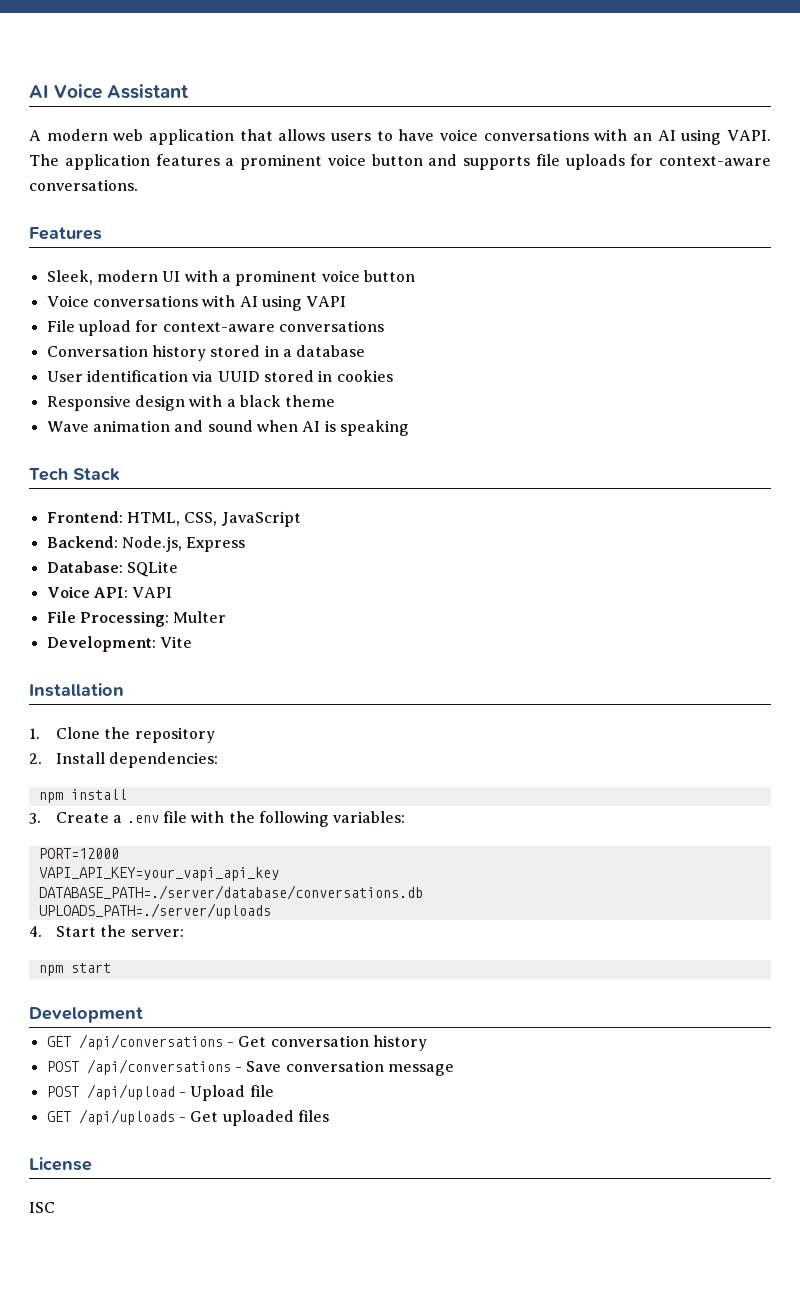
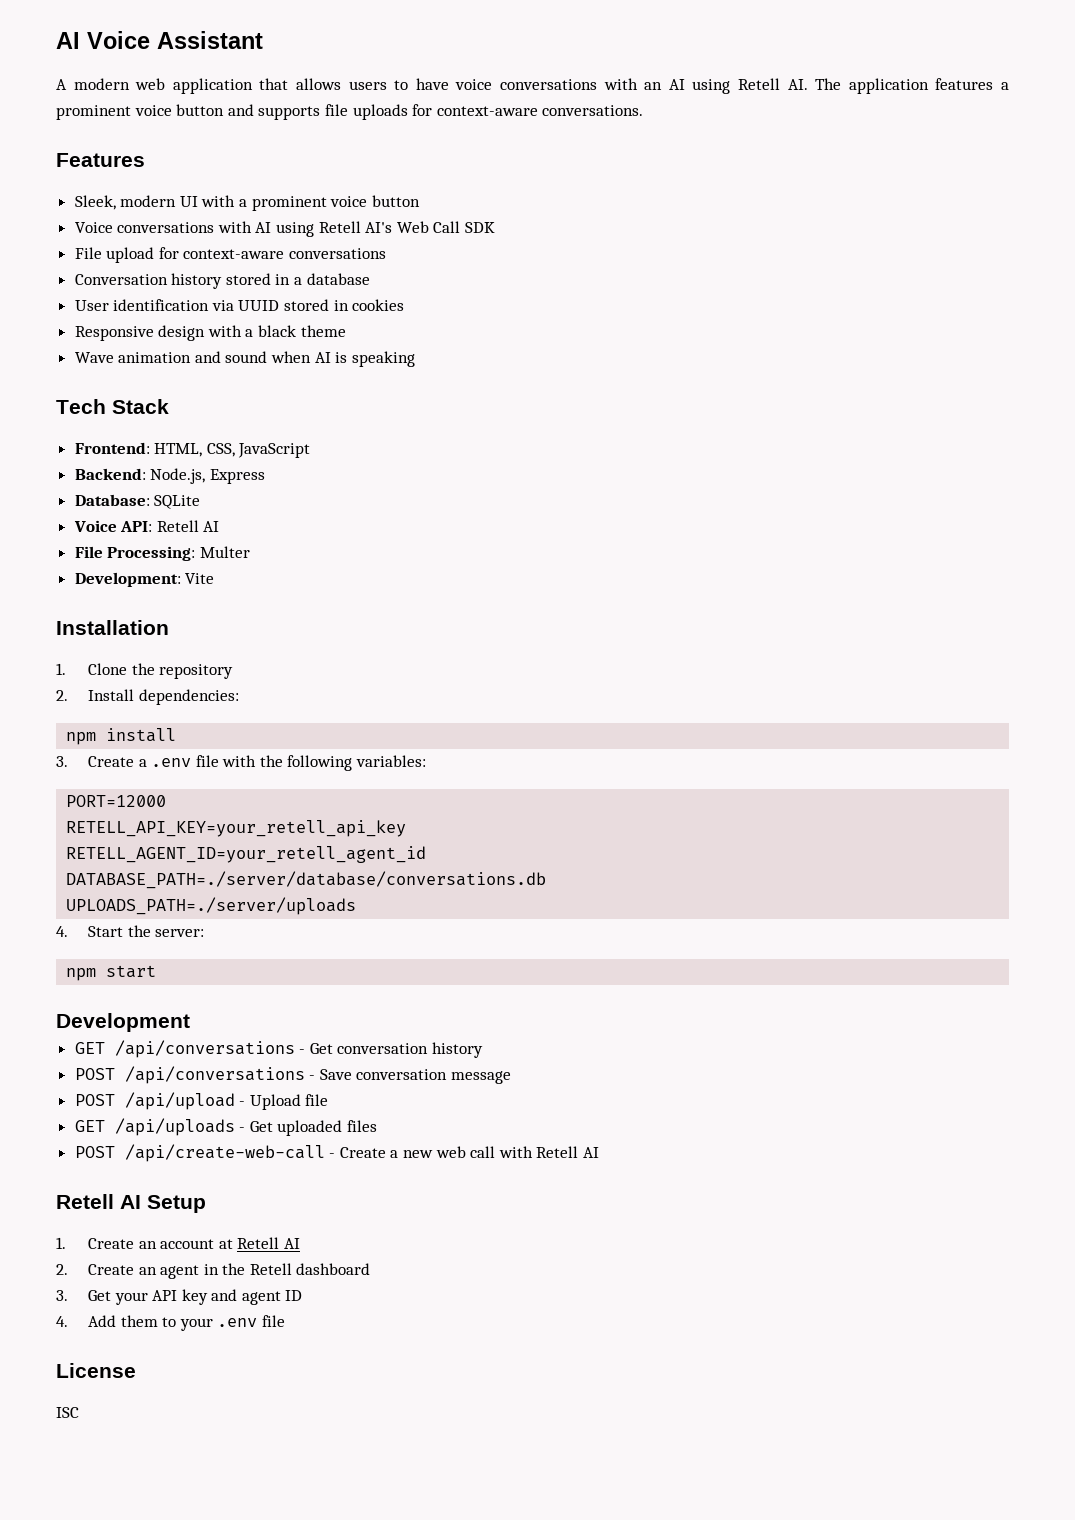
- A modern web application that allows users to have voice conversations with an AI using VAPI. The application features a prominent voice button and supports file uploads for context-aware conversations.
+ A modern web application that allows users to have voice conversations with an AI using Retell AI. The application features a prominent voice button and supports file uploads for context-aware conversations.
- Voice conversations with AI using VAPI
+ Voice conversations with AI using Retell AI's Web Call SDK
- Voice API: VAPI
+ Voice API: Retell AI
- VAPI_API_KEY=your_vapi_api_key
+ RETELL_API_KEY=your_retell_api_key
+ RETELL_AGENT_ID=your_retell_agent_id
+ POST /api/create-web-call - Create a new web call with Retell AI
+ Retell AI Setup
+ 1. Create an account at Retell AI
+ 2. Create an agent in the Retell dashboard
+ 3. Get your API key and agent ID
+ 4. Add them to your .env file

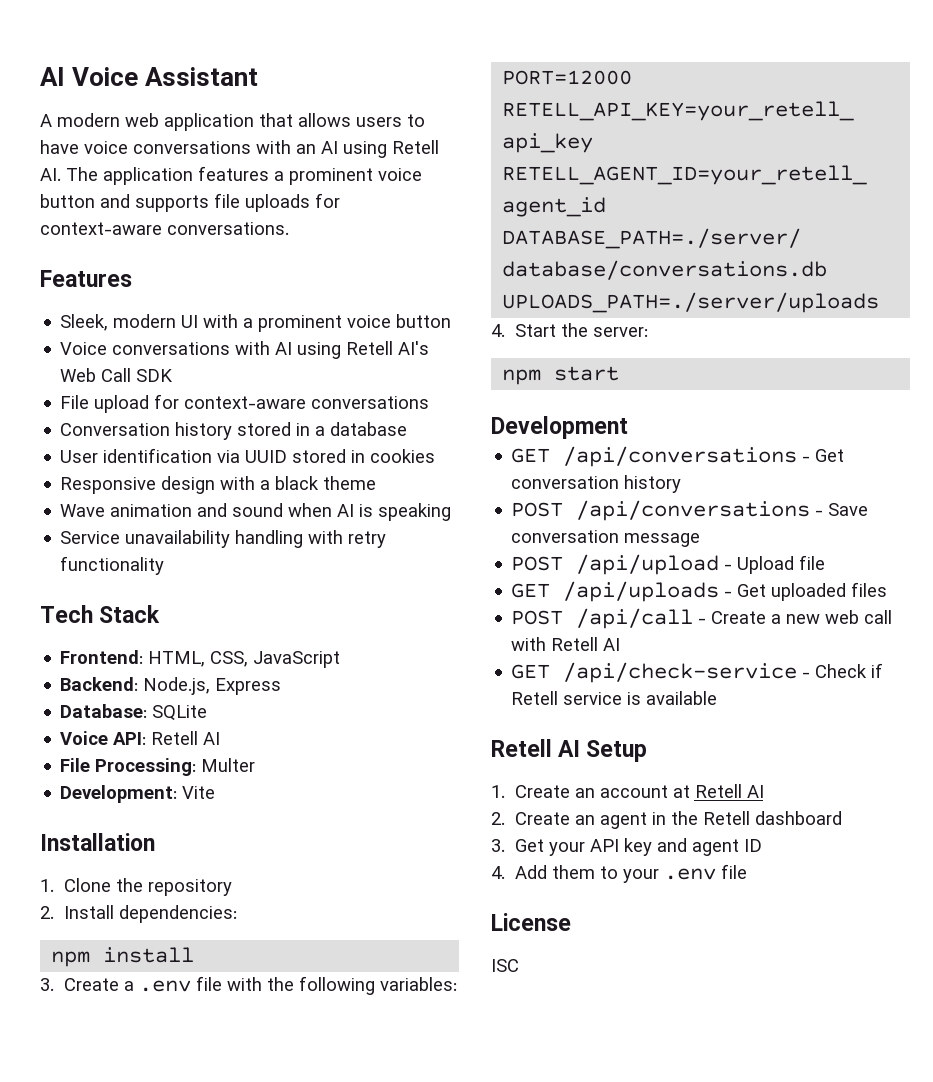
+ Service unavailability handling with retry functionality
- POST /api/create-web-call - Create a new web call with Retell AI
+ POST /api/call - Create a new web call with Retell AI
+ GET /api/check-service - Check if Retell service is available

